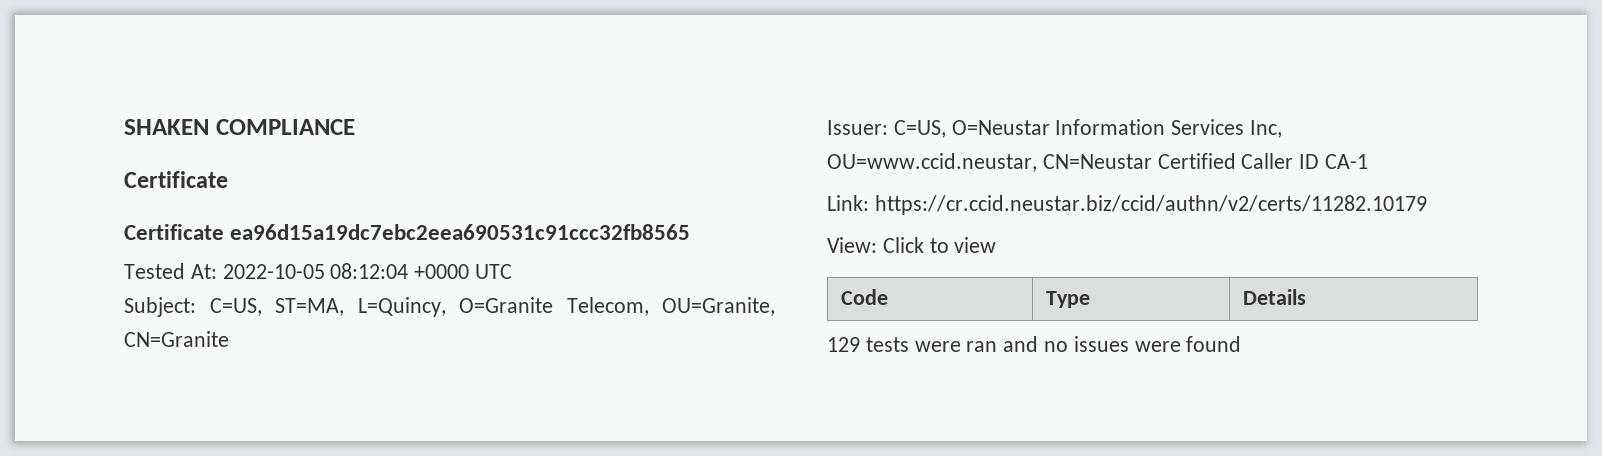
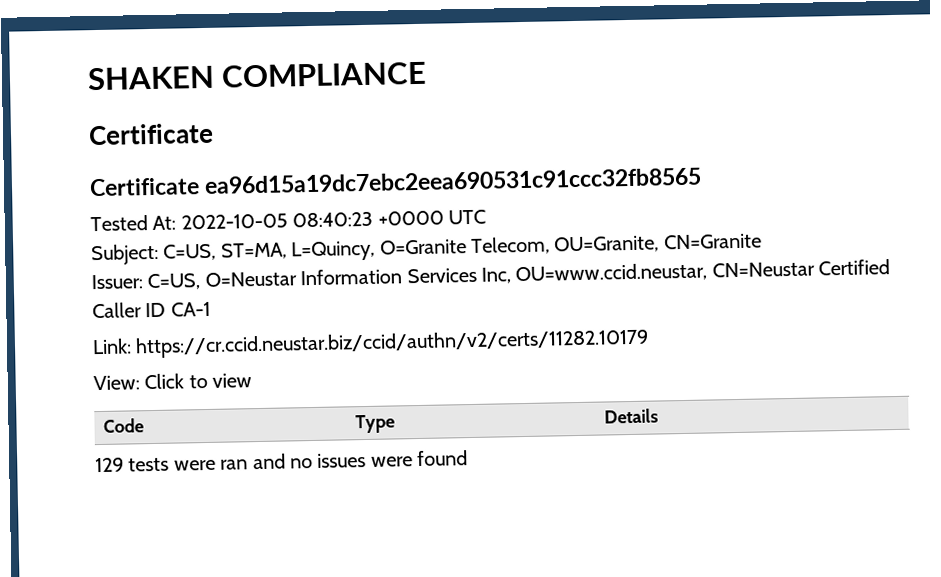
- Tested At: 2022-10-05 08:12:04 +0000 UTC
+ Tested At: 2022-10-05 08:40:23 +0000 UTC

